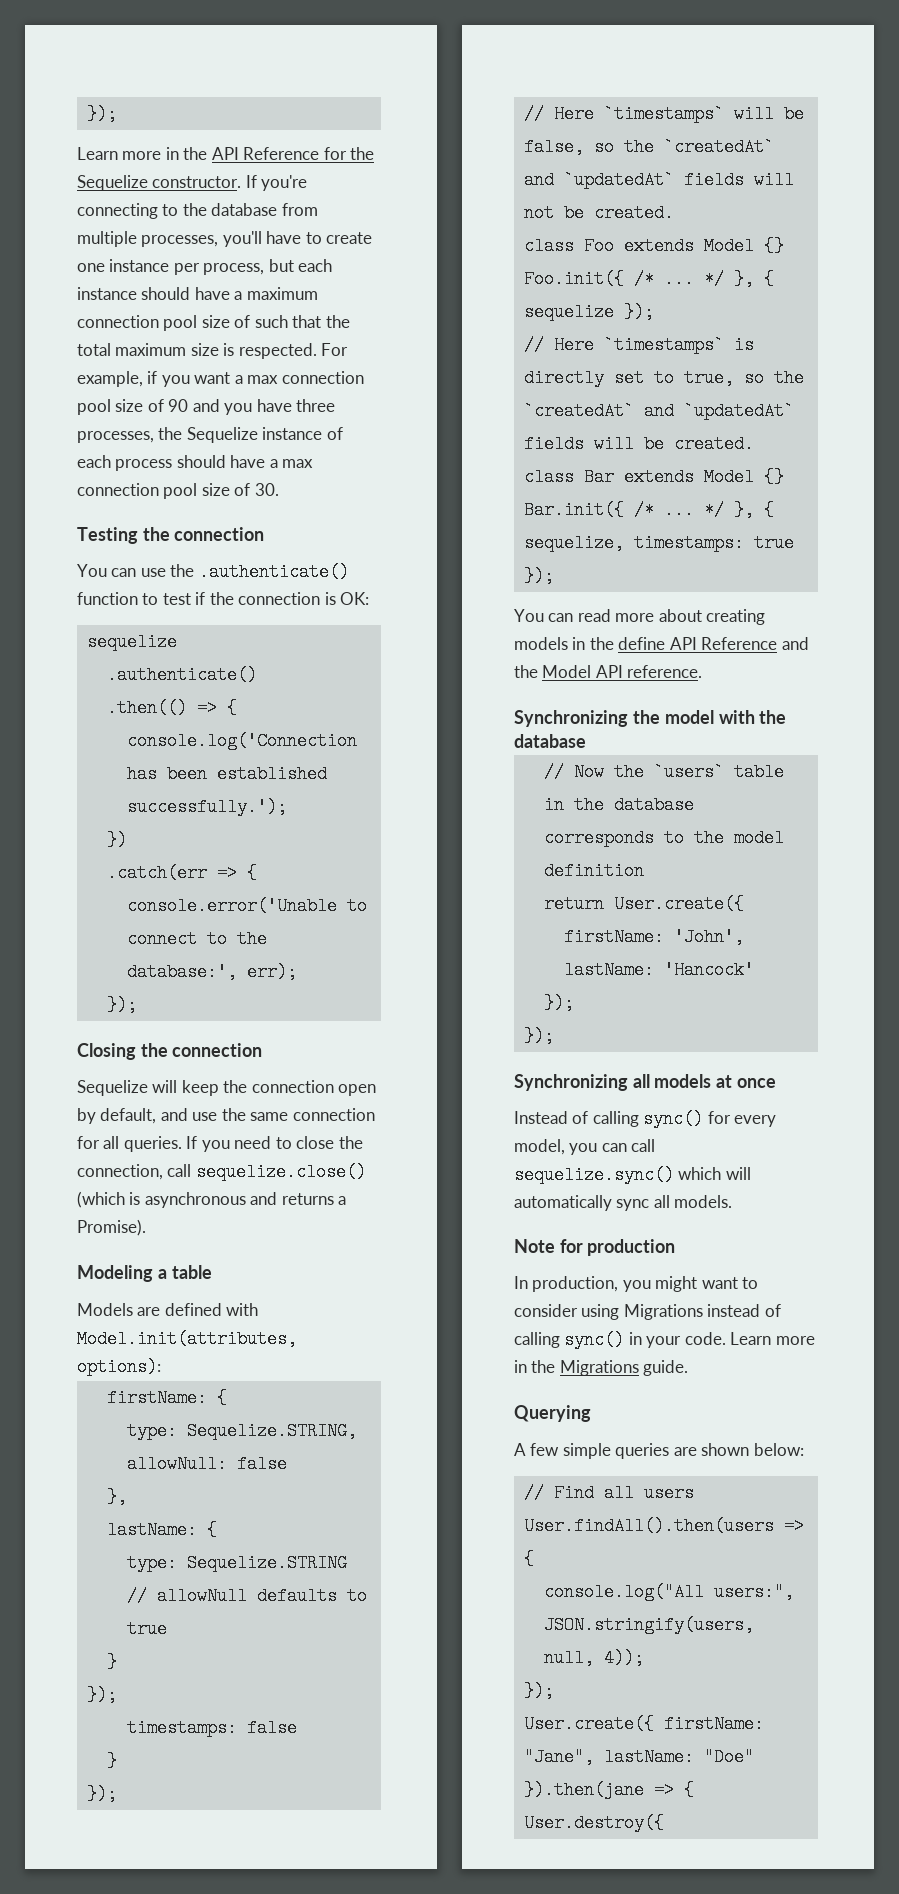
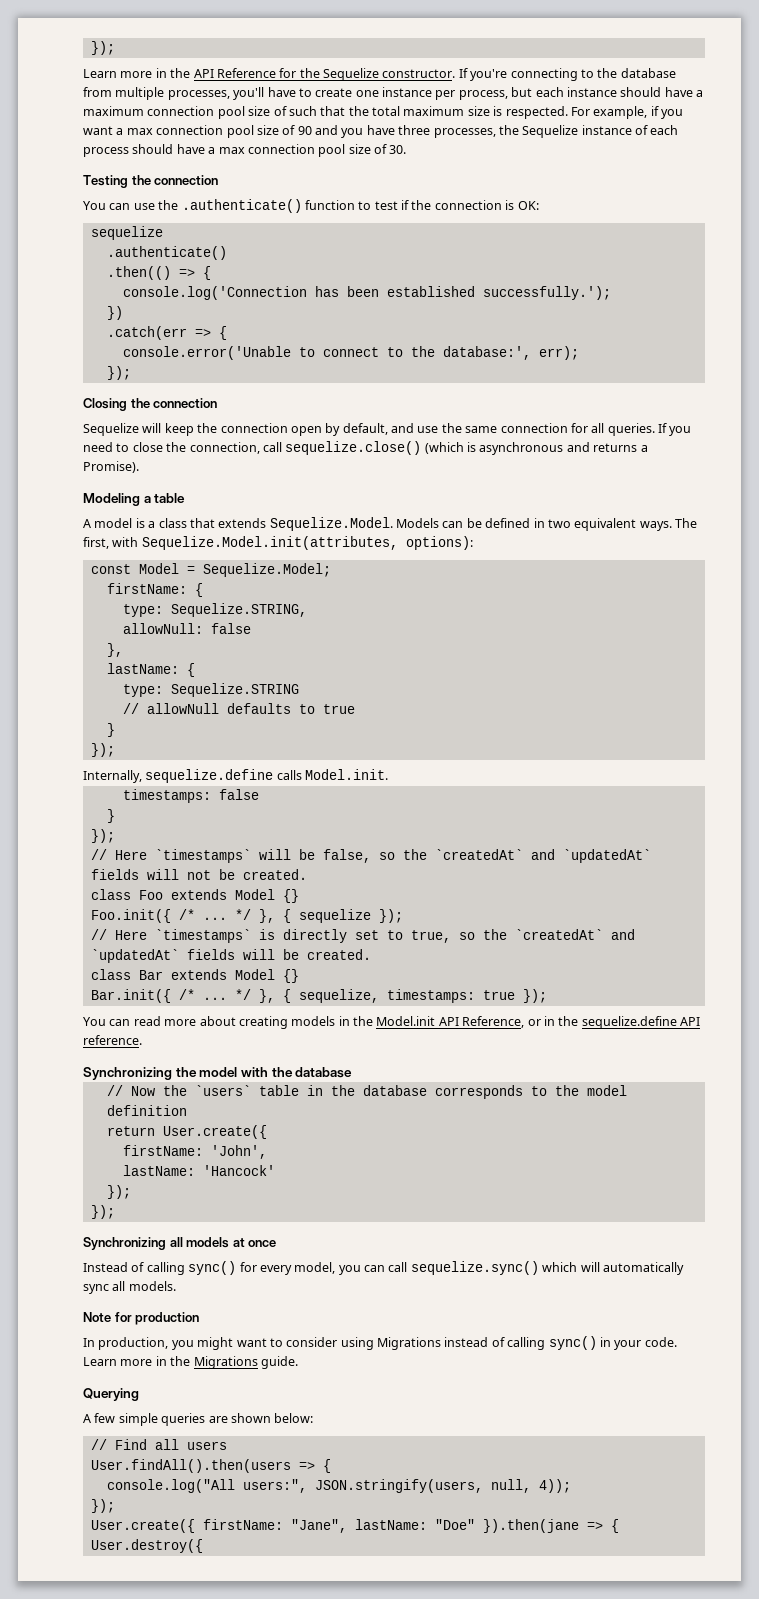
- Models are defined with Model.init(attributes, options):
+ A model is a class that extends Sequelize.Model. Models can be defined in two equivalent ways. The first, with Sequelize.Model.init(attributes, options):
+ const Model = Sequelize.Model;
+ Internally, sequelize.define calls Model.init.
- You can read more about creating models in the define API Reference and the Model API reference.
+ You can read more about creating models in the Model.init API Reference, or in the sequelize.define API reference.

